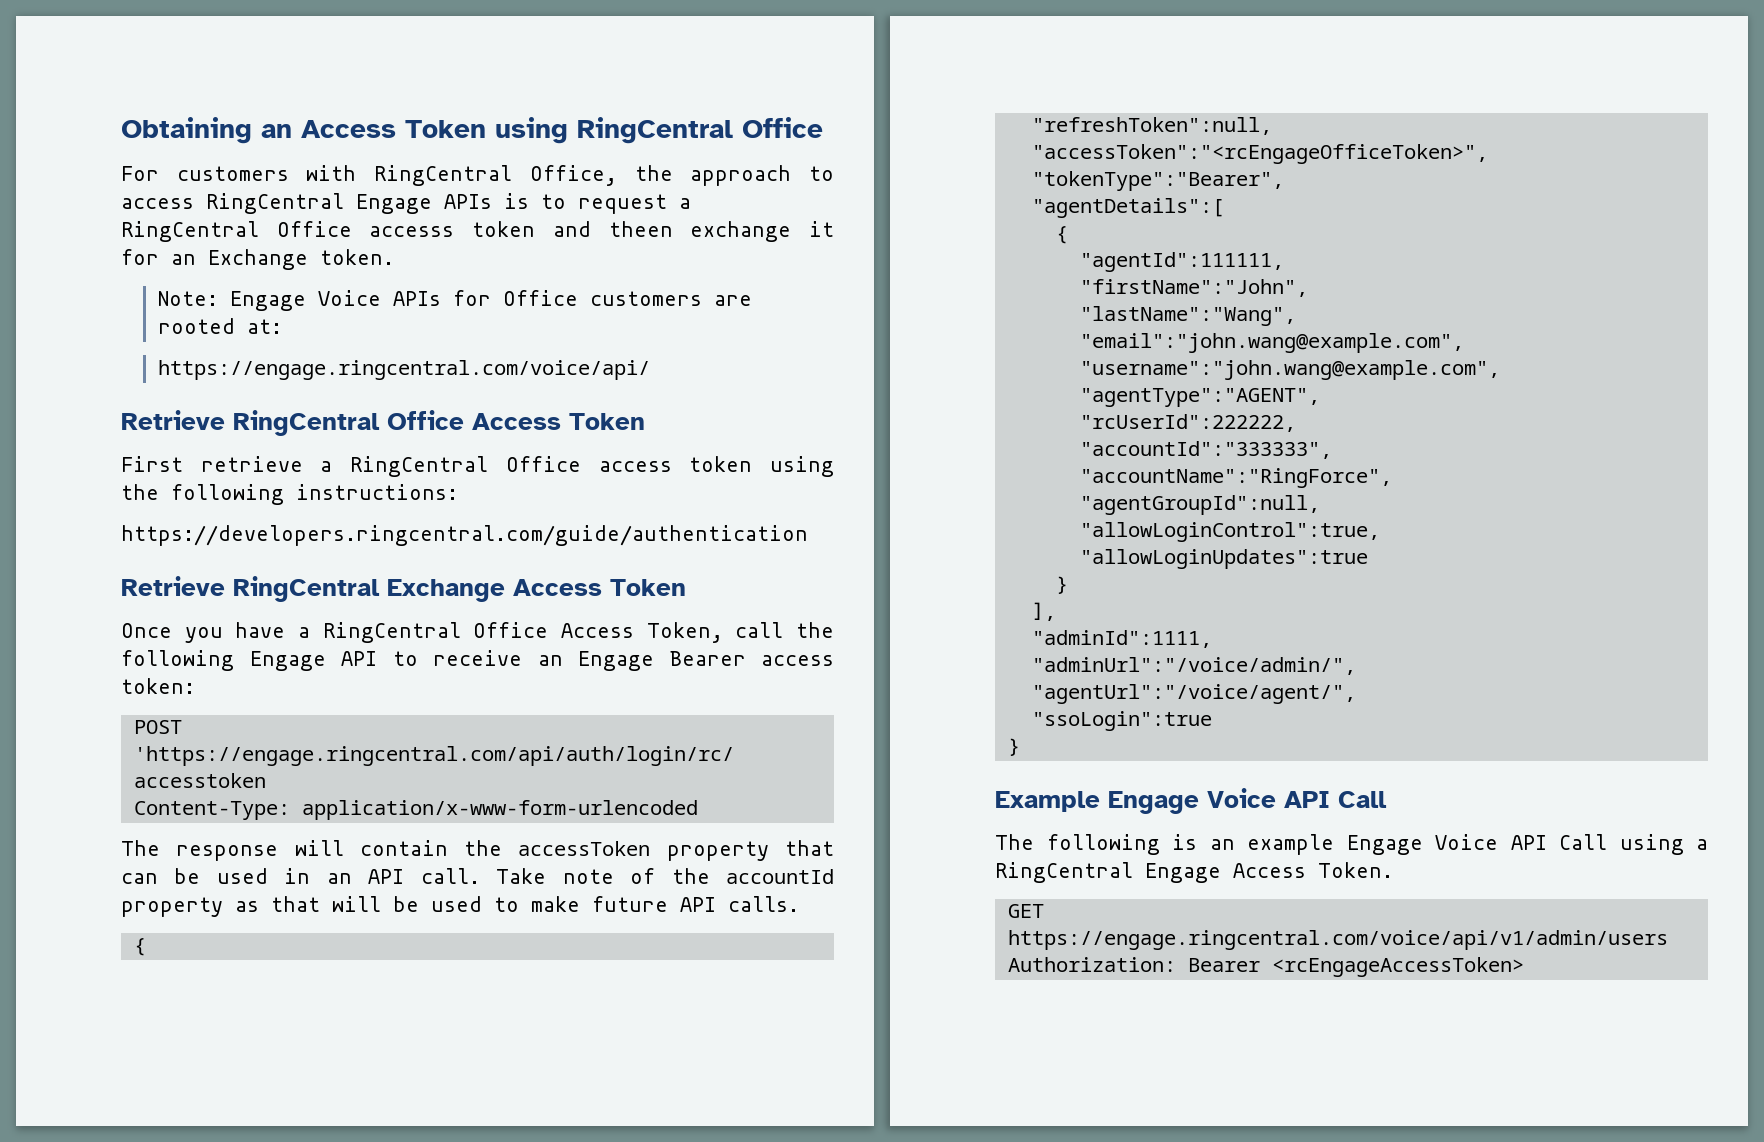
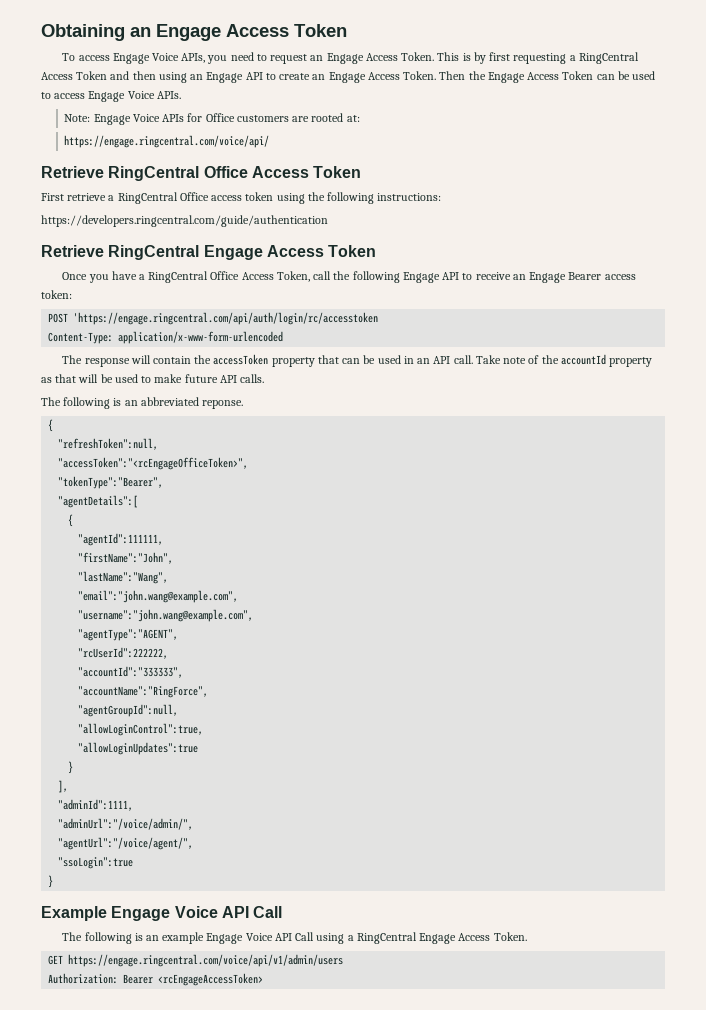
- Obtaining an Access Token using RingCentral Office
- For customers with RingCentral Office, the approach to access RingCentral Engage APIs is to request a RingCentral Office accesss token and theen exchange it for an Exchange token.
+ Obtaining an Engage Access Token
+ To access Engage Voice APIs, you need to request an Engage Access Token. This is by first requesting a RingCentral Access Token and then using an Engage API to create an Engage Access Token. Then the Engage Access Token can be used to access Engage Voice APIs.
- Retrieve RingCentral Exchange Access Token
+ Retrieve RingCentral Engage Access Token
+ The following is an abbreviated reponse.

